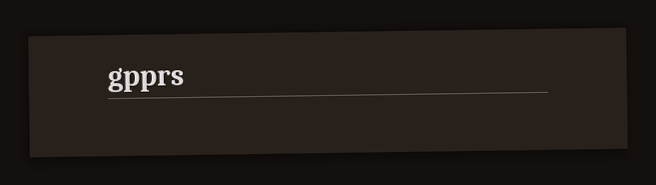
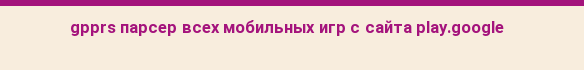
- gpprs
+ gpprs парсер всех мобильных игр с сайта play.google

